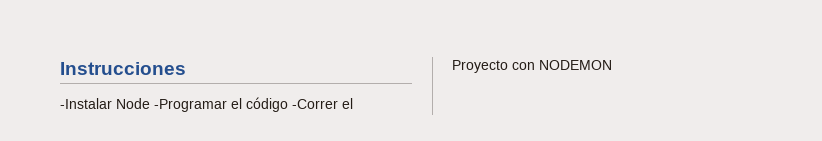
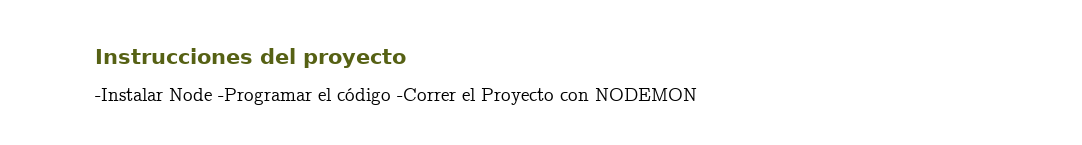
- Instrucciones
+ Instrucciones del proyecto

